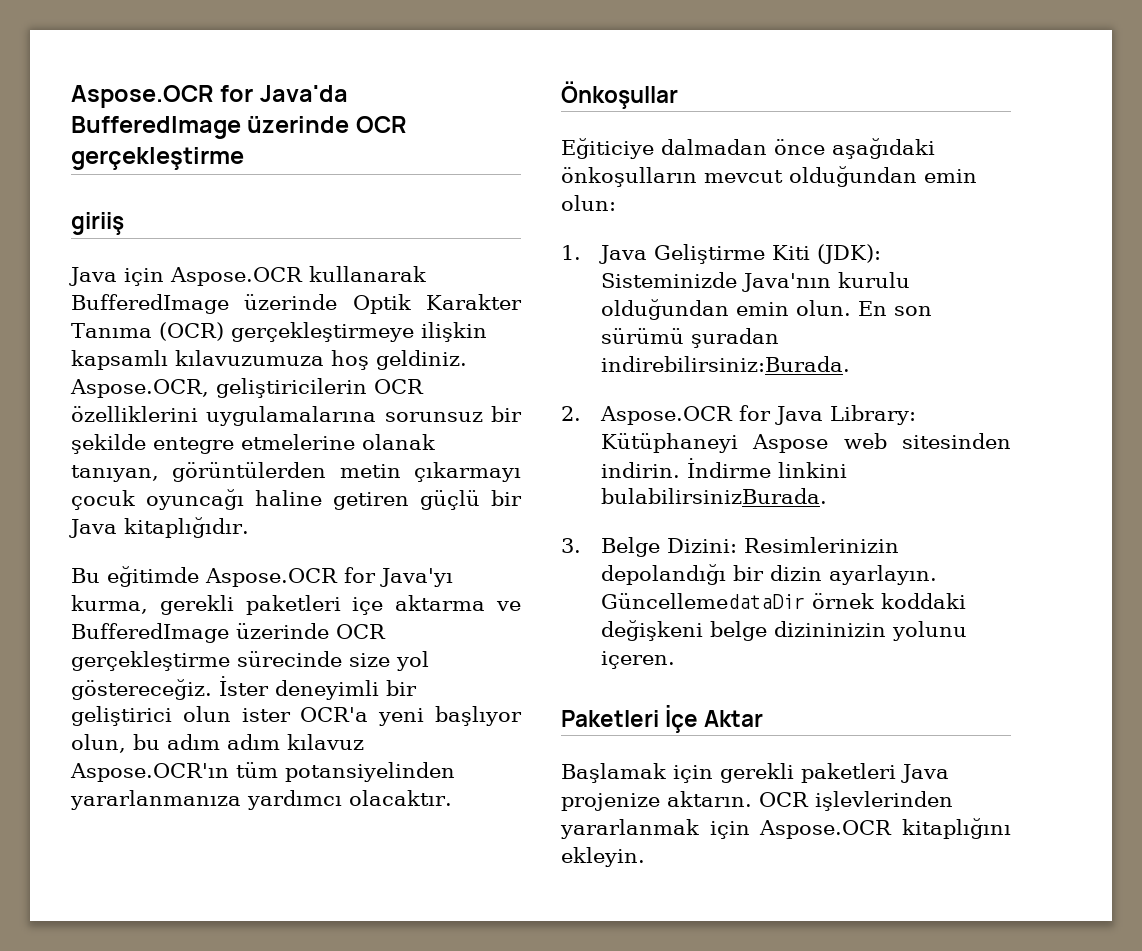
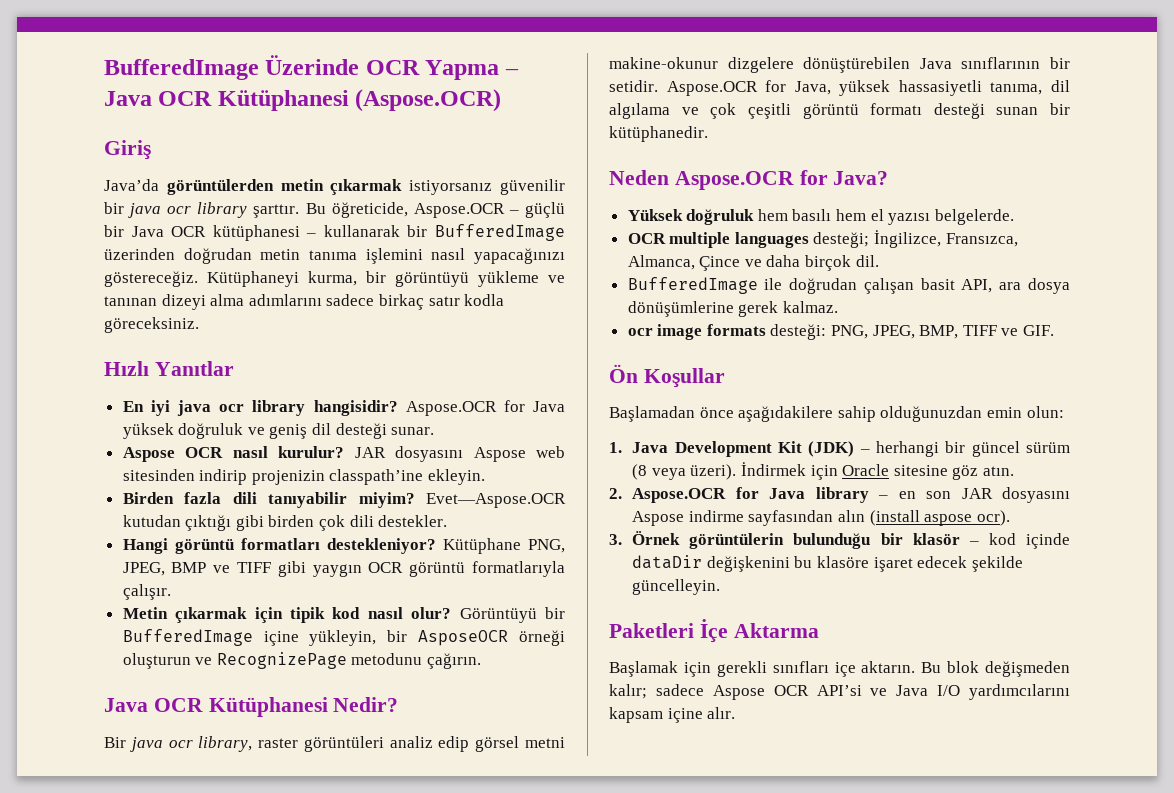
- Aspose.OCR for Java'da BufferedImage üzerinde OCR gerçekleştirme
- giriiş
- Java için Aspose.OCR kullanarak BufferedImage üzerinde Optik Karakter Tanıma (OCR) gerçekleştirmeye ilişkin kapsamlı kılavuzumuza hoş geldiniz. Aspose.OCR, geliştiricilerin OCR özelliklerini uygulamalarına sorunsuz bir şekilde entegre etmelerine olanak tanıyan, görüntülerden metin çıkarmayı çocuk oyuncağı haline getiren güçlü bir Java kitaplığıdır.
- Bu eğitimde Aspose.OCR for Java'yı kurma, gerekli paketleri içe aktarma ve BufferedImage üzerinde OCR gerçekleştirme sürecinde size yol göstereceğiz. İster deneyimli bir geliştirici olun ister OCR'a yeni başlıyor olun, bu adım adım kılavuz Aspose.OCR'ın tüm potansiyelinden yararlanmanıza yardımcı olacaktır.
- Önkoşullar
- Eğiticiye dalmadan önce aşağıdaki önkoşulların mevcut olduğundan emin olun:
- 1. Java Geliştirme Kiti (JDK): Sisteminizde Java'nın kurulu olduğundan emin olun. En son sürümü şuradan indirebilirsiniz:Burada.
- 2. Aspose.OCR for Java Library: Kütüphaneyi Aspose web sitesinden indirin. İndirme linkini bulabilirsinizBurada.
- 3. Belge Dizini: Resimlerinizin depolandığı bir dizin ayarlayın. GüncellemedataDir örnek koddaki değişkeni belge dizininizin yolunu içeren.
+ BufferedImage Üzerinde OCR Yapma – Java OCR Kütüphanesi (Aspose.OCR)
+ Giriş
+ Java’da görüntülerden metin çıkarmak istiyorsanız güvenilir bir java ocr library şarttır. Bu öğreticide, Aspose.OCR – güçlü bir Java OCR kütüphanesi – kullanarak bir BufferedImage üzerinden doğrudan metin tanıma işlemini nasıl yapacağınızı göstereceğiz. Kütüphaneyi kurma, bir görüntüyü yükleme ve tanınan dizeyi alma adımlarını sadece birkaç satır kodla göreceksiniz.
+ Hızlı Yanıtlar
+ En iyi java ocr library hangisidir? Aspose.OCR for Java yüksek doğruluk ve geniş dil desteği sunar.
+ Aspose OCR nasıl kurulur? JAR dosyasını Aspose web sitesinden indirip projenizin classpath’ine ekleyin.
+ Birden fazla dili tanıyabilir miyim? Evet—Aspose.OCR kutudan çıktığı gibi birden çok dili destekler.
+ Hangi görüntü formatları destekleniyor? Kütüphane PNG, JPEG, BMP ve TIFF gibi yaygın OCR görüntü formatlarıyla çalışır.
+ Metin çıkarmak için tipik kod nasıl olur? Görüntüyü bir BufferedImage içine yükleyin, bir AsposeOCR örneği oluşturun ve RecognizePage metodunu çağırın.
+ Java OCR Kütüphanesi Nedir?
+ Bir java ocr library, raster görüntüleri analiz edip görsel metni makine‑okunur dizgelere dönüştürebilen Java sınıflarının bir setidir. Aspose.OCR for Java, yüksek hassasiyetli tanıma, dil algılama ve çok çeşitli görüntü formatı desteği sunan bir kütüphanedir.
+ Neden Aspose.OCR for Java?
+ Yüksek doğruluk hem basılı hem el yazısı belgelerde.
+ OCR multiple languages desteği; İngilizce, Fransızca, Almanca, Çince ve daha birçok dil.
+ BufferedImage ile doğrudan çalışan basit API, ara dosya dönüşümlerine gerek kalmaz.
+ ocr image formats desteği: PNG, JPEG, BMP, TIFF ve GIF.
+ Ön Koşullar
+ Başlamadan önce aşağıdakilere sahip olduğunuzdan emin olun:
+ 1. Java Development Kit (JDK) – herhangi bir güncel sürüm (8 veya üzeri). İndirmek için Oracle sitesine göz atın.
+ 2. Aspose.OCR for Java library – en son JAR dosyasını Aspose indirme sayfasından alın (install aspose ocr).
+ 3. Örnek görüntülerin bulunduğu bir klasör – kod içinde dataDir değişkenini bu klasöre işaret edecek şekilde güncelleyin.
- Paketleri İçe Aktar
+ Paketleri İçe Aktarma
- Başlamak için gerekli paketleri Java projenize aktarın. OCR işlevlerinden yararlanmak için Aspose.OCR kitaplığını ekleyin.
+ Başlamak için gerekli sınıfları içe aktarın. Bu blok değişmeden kalır; sadece Aspose OCR API’si ve Java I/O yardımcılarını kapsam içine alır.

